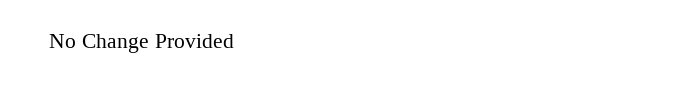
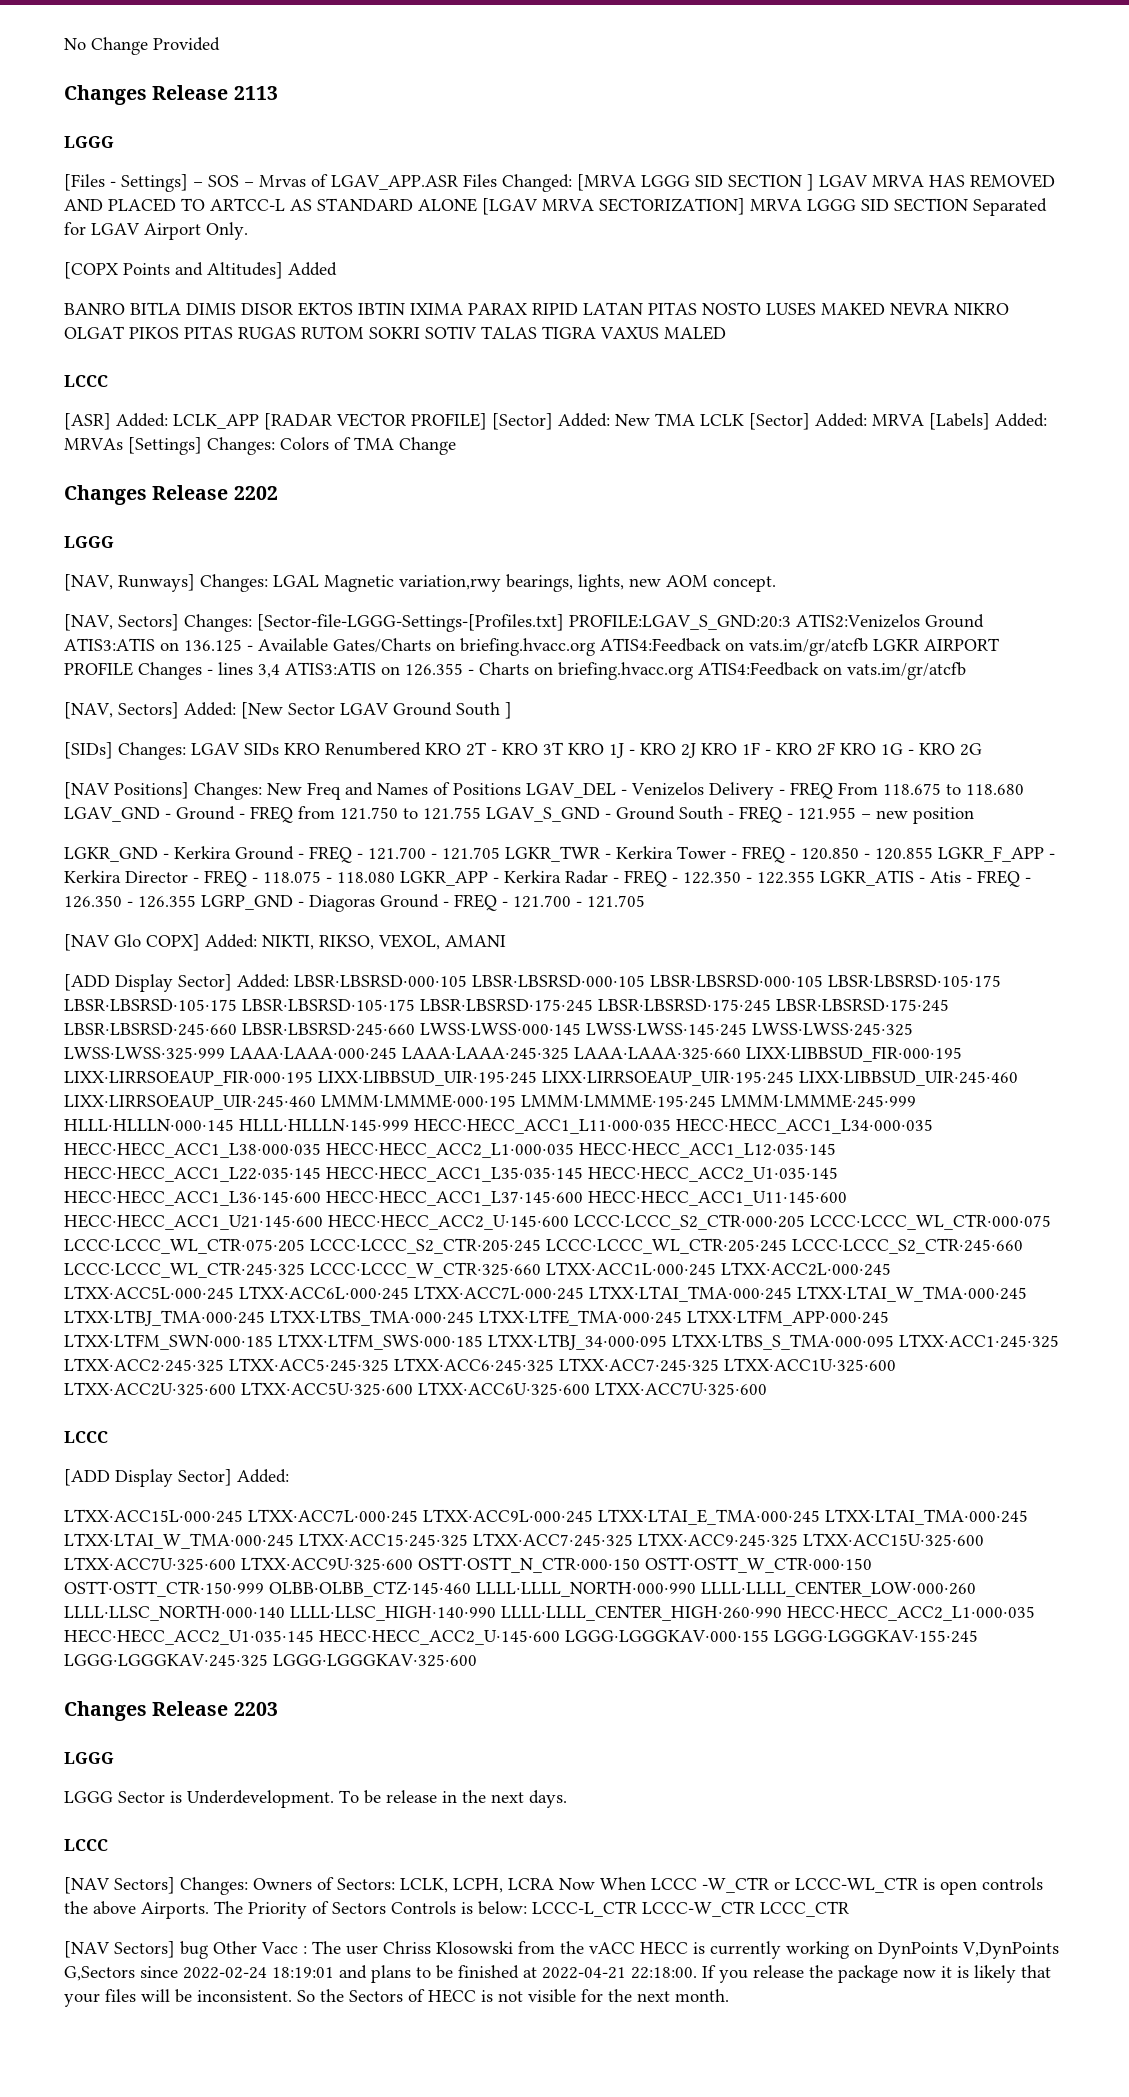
+ Changes Release 2113
+ LGGG
+ [Files - Settings] – SOS – Mrvas of LGAV_APP.ASR Files Changed: [MRVA LGGG SID SECTION ] LGAV MRVA HAS REMOVED AND PLACED TO ARTCC-L AS STANDARD ALONE [LGAV MRVA SECTORIZATION] MRVA LGGG SID SECTION Separated for LGAV Airport Only.
+ [COPX Points and Altitudes] Added
+ BANRO BITLA DIMIS DISOR EKTOS IBTIN IXIMA PARAX RIPID LATAN PITAS NOSTO LUSES MAKED NEVRA NIKRO OLGAT PIKOS PITAS RUGAS RUTOM SOKRI SOTIV TALAS TIGRA VAXUS MALED
+ LCCC
+ [ASR] Added: LCLK_APP [RADAR VECTOR PROFILE] [Sector] Added: New TMA LCLK [Sector] Added: MRVA [Labels] Added: MRVAs [Settings] Changes: Colors of TMA Change
+ Changes Release 2202
+ LGGG
+ [NAV, Runways] Changes: LGAL Magnetic variation,rwy bearings, lights, new AOM concept.
+ [NAV, Sectors] Changes: [Sector-file-LGGG-Settings-[Profiles.txt] PROFILE:LGAV_S_GND:20:3 ATIS2:Venizelos Ground ATIS3:ATIS on 136.125 - Available Gates/Charts on briefing.hvacc.org ATIS4:Feedback on vats.im/gr/atcfb LGKR AIRPORT PROFILE Changes - lines 3,4 ATIS3:ATIS on 126.355 - Charts on briefing.hvacc.org ATIS4:Feedback on vats.im/gr/atcfb
+ [NAV, Sectors] Added: [New Sector LGAV Ground South ]
+ [SIDs] Changes: LGAV SIDs KRO Renumbered KRO 2T - KRO 3T KRO 1J - KRO 2J KRO 1F - KRO 2F KRO 1G - KRO 2G
+ [NAV Positions] Changes: New Freq and Names of Positions LGAV_DEL - Venizelos Delivery - FREQ From 118.675 to 118.680 LGAV_GND - Ground - FREQ from 121.750 to 121.755 LGAV_S_GND - Ground South - FREQ - 121.955 – new position
+ LGKR_GND - Kerkira Ground - FREQ - 121.700 - 121.705 LGKR_TWR - Kerkira Tower - FREQ - 120.850 - 120.855 LGKR_F_APP - Kerkira Director - FREQ - 118.075 - 118.080 LGKR_APP - Kerkira Radar - FREQ - 122.350 - 122.355 LGKR_ATIS - Atis - FREQ - 126.350 - 126.355 LGRP_GND - Diagoras Ground - FREQ - 121.700 - 121.705
+ [NAV Glo COPX] Added: NIKTI, RIKSO, VEXOL, AMANI
+ [ADD Display Sector] Added: LBSR·LBSRSD·000·105 LBSR·LBSRSD·000·105 LBSR·LBSRSD·000·105 LBSR·LBSRSD·105·175 LBSR·LBSRSD·105·175 LBSR·LBSRSD·105·175 LBSR·LBSRSD·175·245 LBSR·LBSRSD·175·245 LBSR·LBSRSD·175·245 LBSR·LBSRSD·245·660 LBSR·LBSRSD·245·660 LWSS·LWSS·000·145 LWSS·LWSS·145·245 LWSS·LWSS·245·325 LWSS·LWSS·325·999 LAAA·LAAA·000·245 LAAA·LAAA·245·325 LAAA·LAAA·325·660 LIXX·LIBBSUD_FIR·000·195 LIXX·LIRRSOEAUP_FIR·000·195 LIXX·LIBBSUD_UIR·195·245 LIXX·LIRRSOEAUP_UIR·195·245 LIXX·LIBBSUD_UIR·245·460 LIXX·LIRRSOEAUP_UIR·245·460 LMMM·LMMME·000·195 LMMM·LMMME·195·245 LMMM·LMMME·245·999 HLLL·HLLLN·000·145 HLLL·HLLLN·145·999 HECC·HECC_ACC1_L11·000·035 HECC·HECC_ACC1_L34·000·035 HECC·HECC_ACC1_L38·000·035 HECC·HECC_ACC2_L1·000·035 HECC·HECC_ACC1_L12·035·145 HECC·HECC_ACC1_L22·035·145 HECC·HECC_ACC1_L35·035·145 HECC·HECC_ACC2_U1·035·145 HECC·HECC_ACC1_L36·145·600 HECC·HECC_ACC1_L37·145·600 HECC·HECC_ACC1_U11·145·600 HECC·HECC_ACC1_U21·145·600 HECC·HECC_ACC2_U·145·600 LCCC·LCCC_S2_CTR·000·205 LCCC·LCCC_WL_CTR·000·075 LCCC·LCCC_WL_CTR·075·205 LCCC·LCCC_S2_CTR·205·245 LCCC·LCCC_WL_CTR·205·245 LCCC·LCCC_S2_CTR·245·660 LCCC·LCCC_WL_CTR·245·325 LCCC·LCCC_W_CTR·325·660 LTXX·ACC1L·000·245 LTXX·ACC2L·000·245 LTXX·ACC5L·000·245 LTXX·ACC6L·000·245 LTXX·ACC7L·000·245 LTXX·LTAI_TMA·000·245 LTXX·LTAI_W_TMA·000·245 LTXX·LTBJ_TMA·000·245 LTXX·LTBS_TMA·000·245 LTXX·LTFE_TMA·000·245 LTXX·LTFM_APP·000·245 LTXX·LTFM_SWN·000·185 LTXX·LTFM_SWS·000·185 LTXX·LTBJ_34·000·095 LTXX·LTBS_S_TMA·000·095 LTXX·ACC1·245·325 LTXX·ACC2·245·325 LTXX·ACC5·245·325 LTXX·ACC6·245·325 LTXX·ACC7·245·325 LTXX·ACC1U·325·600 LTXX·ACC2U·325·600 LTXX·ACC5U·325·600 LTXX·ACC6U·325·600 LTXX·ACC7U·325·600
+ LCCC
+ [ADD Display Sector] Added:
+ LTXX·ACC15L·000·245 LTXX·ACC7L·000·245 LTXX·ACC9L·000·245 LTXX·LTAI_E_TMA·000·245 LTXX·LTAI_TMA·000·245 LTXX·LTAI_W_TMA·000·245 LTXX·ACC15·245·325 LTXX·ACC7·245·325 LTXX·ACC9·245·325 LTXX·ACC15U·325·600 LTXX·ACC7U·325·600 LTXX·ACC9U·325·600 OSTT·OSTT_N_CTR·000·150 OSTT·OSTT_W_CTR·000·150 OSTT·OSTT_CTR·150·999 OLBB·OLBB_CTZ·145·460 LLLL·LLLL_NORTH·000·990 LLLL·LLLL_CENTER_LOW·000·260 LLLL·LLSC_NORTH·000·140 LLLL·LLSC_HIGH·140·990 LLLL·LLLL_CENTER_HIGH·260·990 HECC·HECC_ACC2_L1·000·035 HECC·HECC_ACC2_U1·035·145 HECC·HECC_ACC2_U·145·600 LGGG·LGGGKAV·000·155 LGGG·LGGGKAV·155·245 LGGG·LGGGKAV·245·325 LGGG·LGGGKAV·325·600
+ Changes Release 2203
+ LGGG
+ LGGG Sector is Underdevelopment. To be release in the next days.
+ LCCC
+ [NAV Sectors] Changes: Owners of Sectors: LCLK, LCPH, LCRA Now When LCCC -W_CTR or LCCC-WL_CTR is open controls the above Airports. The Priority of Sectors Controls is below: LCCC-L_CTR LCCC-W_CTR LCCC_CTR
+ [NAV Sectors] bug Other Vacc : The user Chriss Klosowski from the vACC HECC is currently working on DynPoints V,DynPoints G,Sectors since 2022-02-24 18:19:01 and plans to be finished at 2022-04-21 22:18:00. If you release the package now it is likely that your files will be inconsistent. So the Sectors of HECC is not visible for the next month.

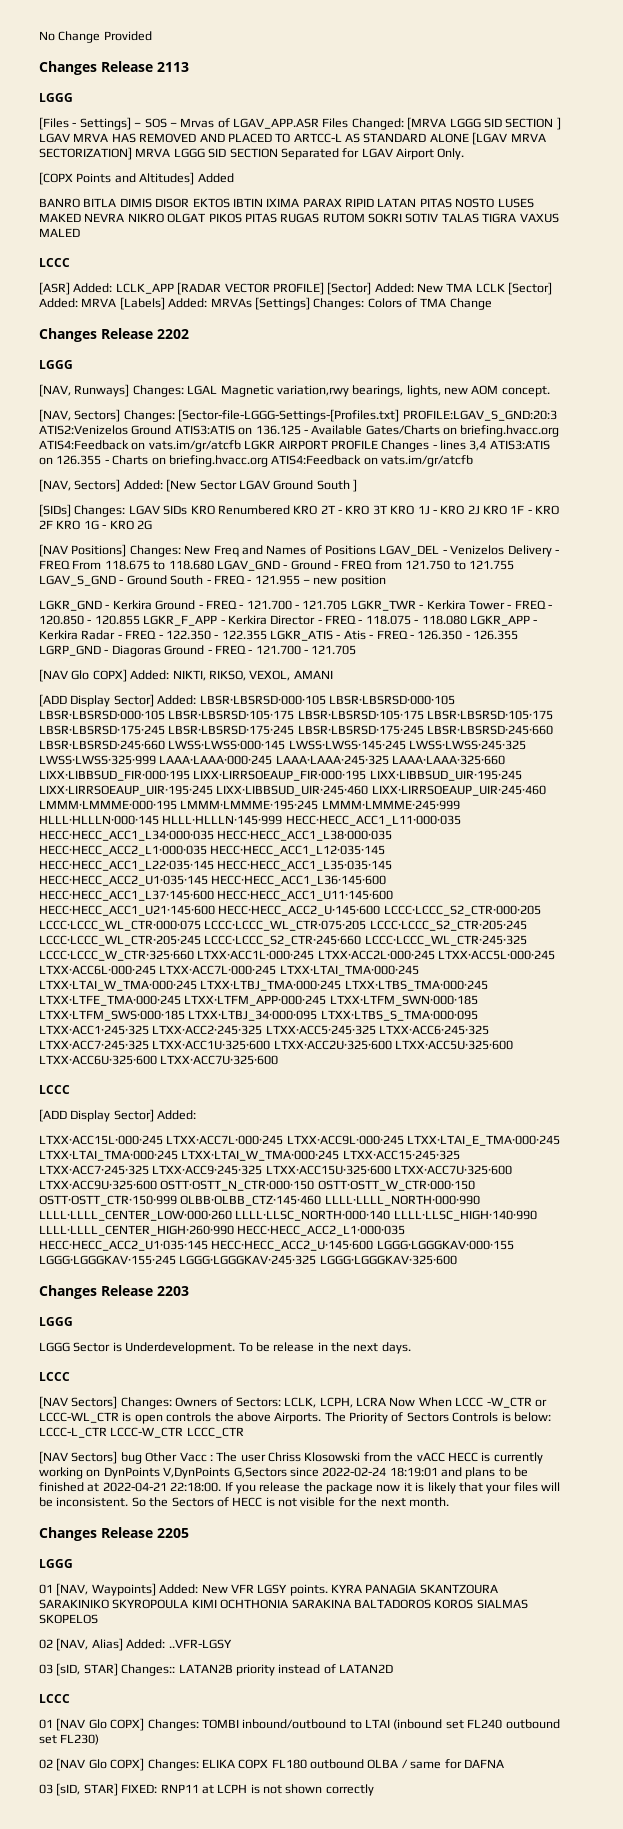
+ Changes Release 2205
+ LGGG
+ 01 [NAV, Waypoints] Added: New VFR LGSY points. KYRA PANAGIA SKANTZOURA SARAKINIKO SKYROPOULA KIMI OCHTHONIA SARAKINA BALTADOROS KOROS SIALMAS SKOPELOS
+ 02 [NAV, Alias] Added: ..VFR-LGSY
+ 03 [sID, STAR] Changes:: LATAN2B priority instead of LATAN2D
+ LCCC
+ 01 [NAV Glo COPX] Changes: TOMBI inbound/outbound to LTAI (inbound set FL240 outbound set FL230)
+ 02 [NAV Glo COPX] Changes: ELIKA COPX FL180 outbound OLBA / same for DAFNA
+ 03 [sID, STAR] FIXED: RNP11 at LCPH is not shown correctly

